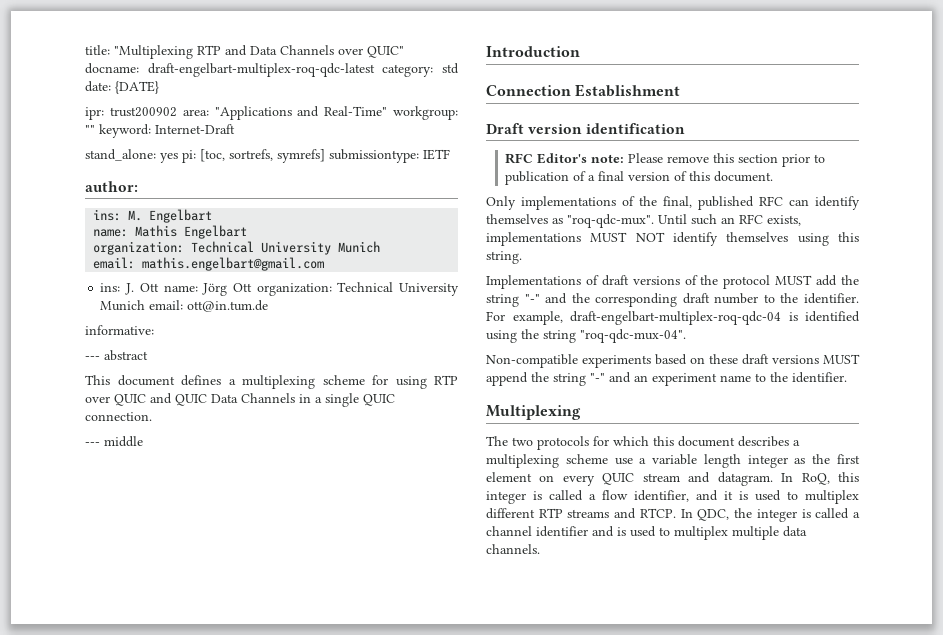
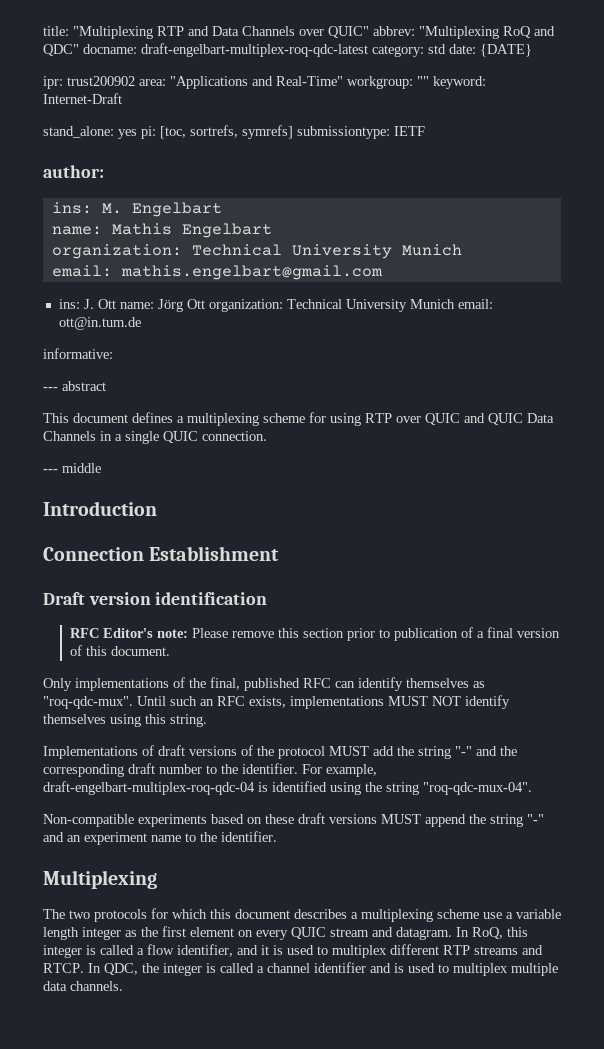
- title: "Multiplexing RTP and Data Channels over QUIC" docname: draft-engelbart-multiplex-roq-qdc-latest category: std date: {DATE}
+ title: "Multiplexing RTP and Data Channels over QUIC" abbrev: "Multiplexing RoQ and QDC" docname: draft-engelbart-multiplex-roq-qdc-latest category: std date: {DATE}

